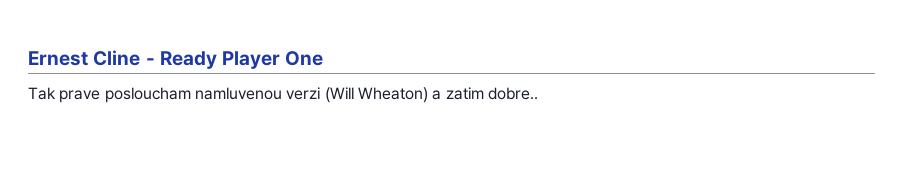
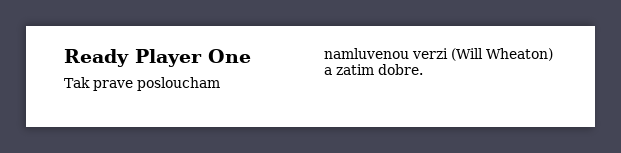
- Ernest Cline - Ready Player One
+ Ready Player One
- Tak prave posloucham namluvenou verzi (Will Wheaton) a zatim dobre..
+ Tak prave posloucham namluvenou verzi (Will Wheaton) a zatim dobre.

